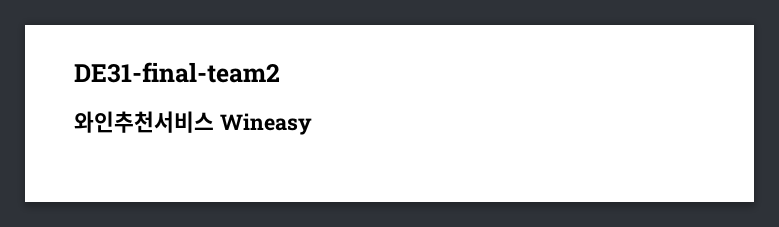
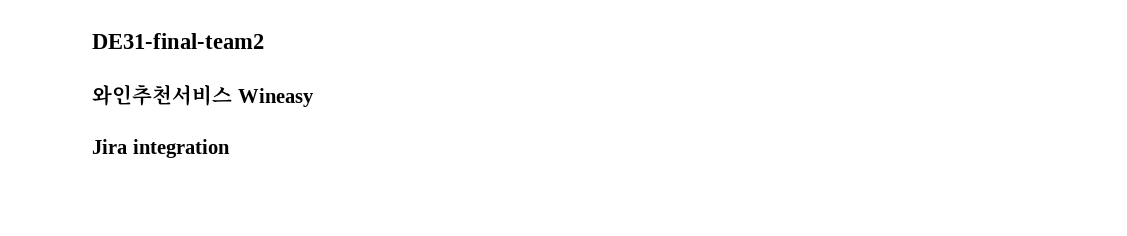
+ Jira integration

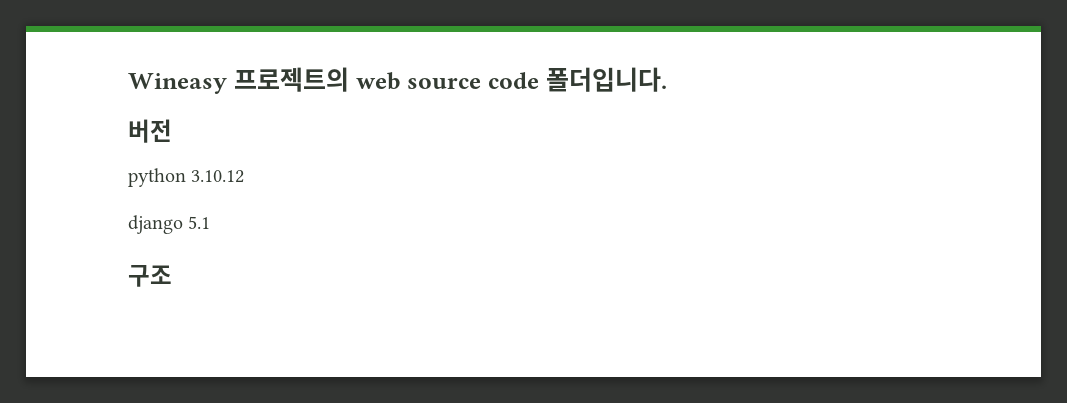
- DE31-final-team2
- 와인추천서비스 Wineasy
- Jira integration
+ Wineasy 프로젝트의 web source code 폴더입니다.
+ 버전
+ python 3.10.12
+ django 5.1
+ 구조

